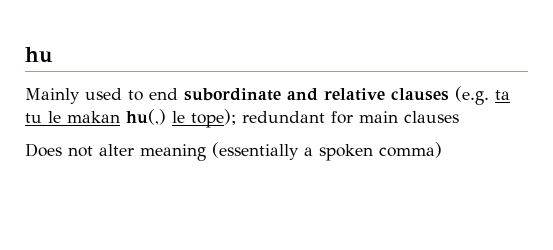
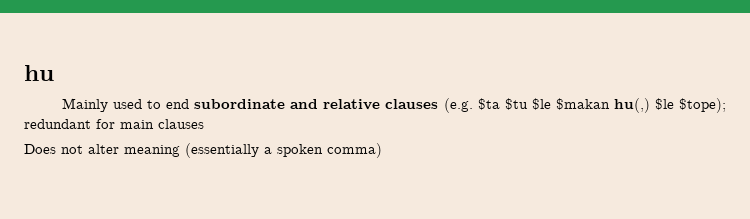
- Mainly used to end subordinate and relative clauses (e.g. ta tu le makan hu(,) le tope); redundant for main clauses
+ Mainly used to end subordinate and relative clauses (e.g. $ta $tu $le $makan hu(,) $le $tope); redundant for main clauses

